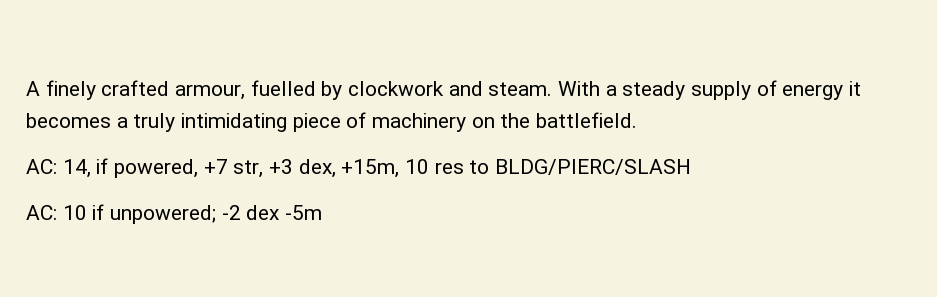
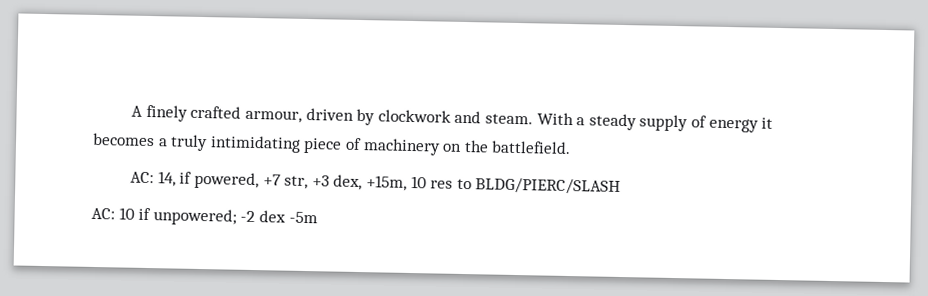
- A finely crafted armour, fuelled by clockwork and steam.
+ A finely crafted armour, driven by clockwork and steam.

